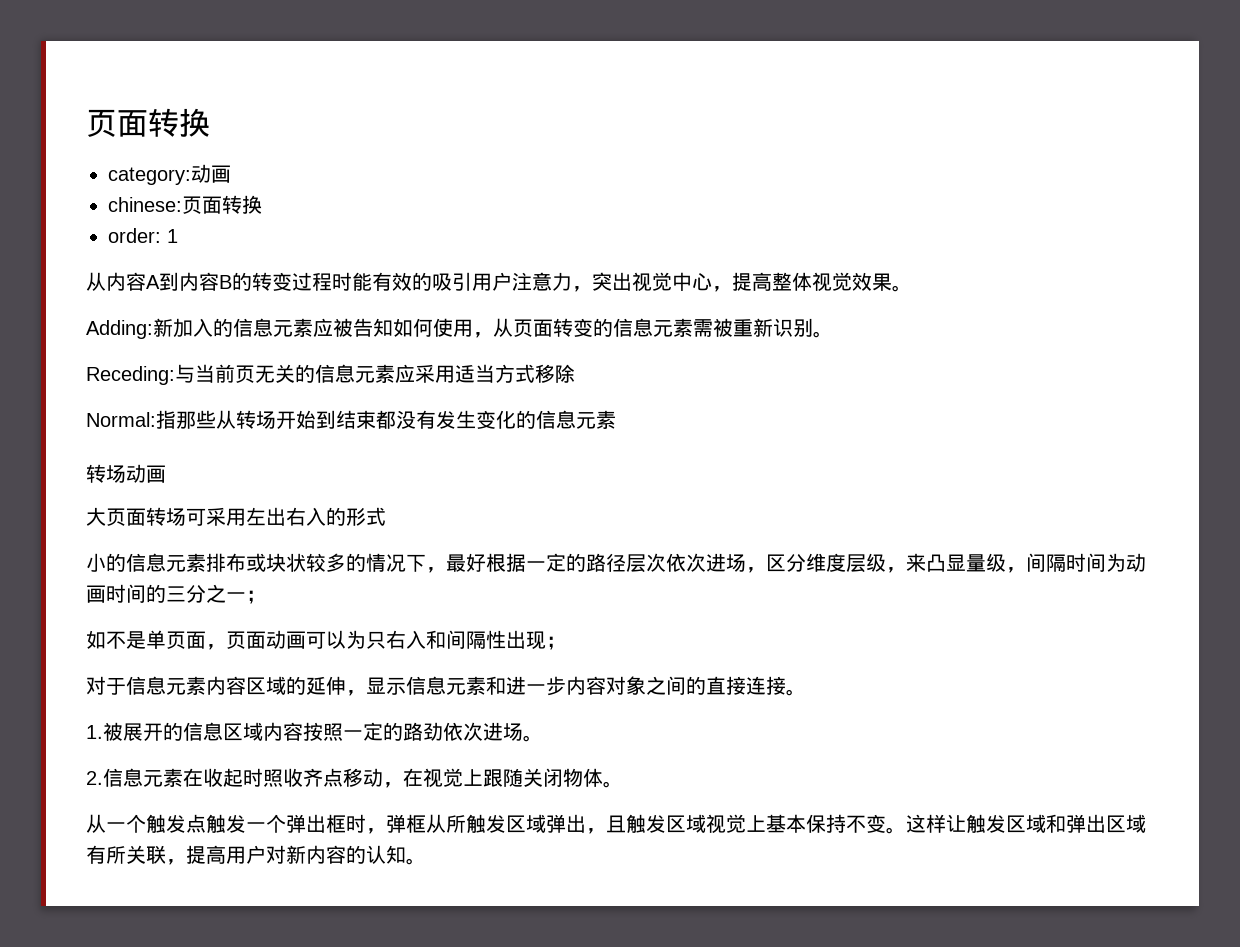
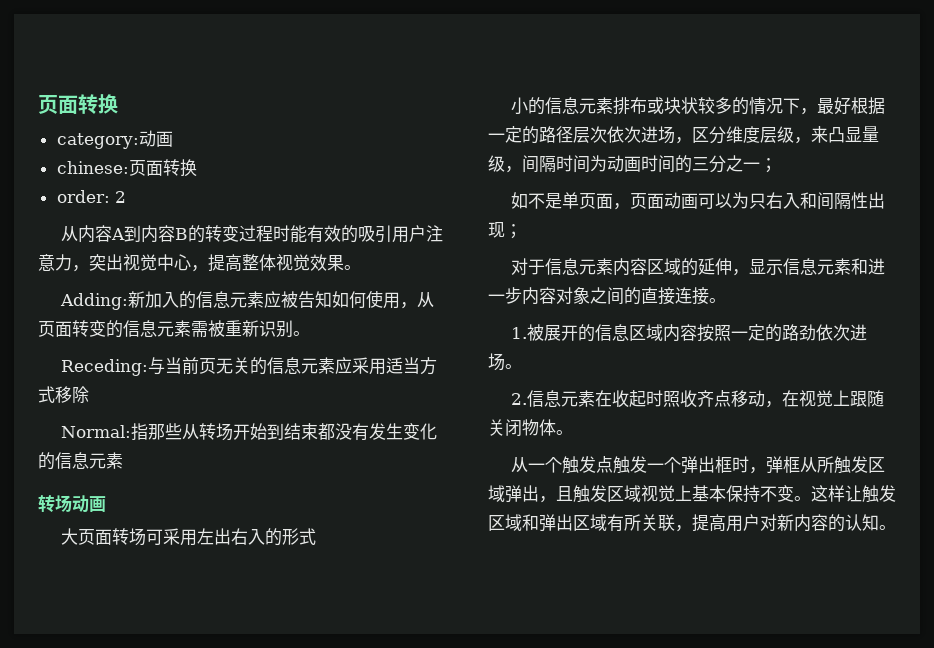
- order: 1
+ order: 2

